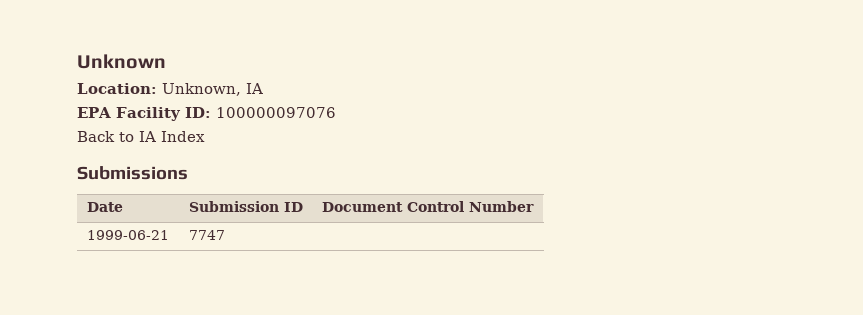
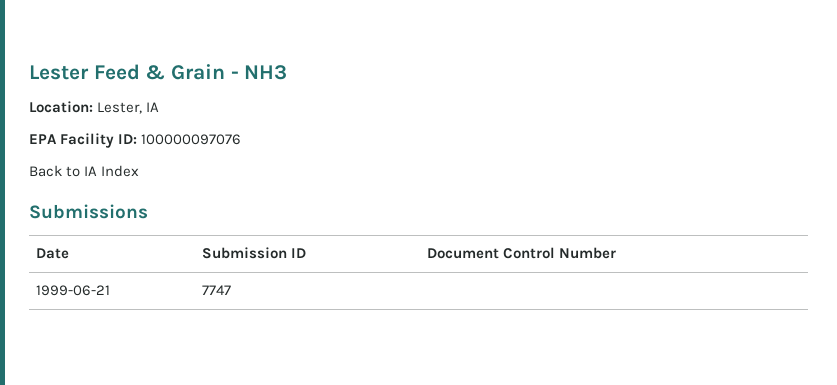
- Unknown
+ Lester Feed & Grain - NH3
- Location: Unknown, IA
+ Location: Lester, IA

